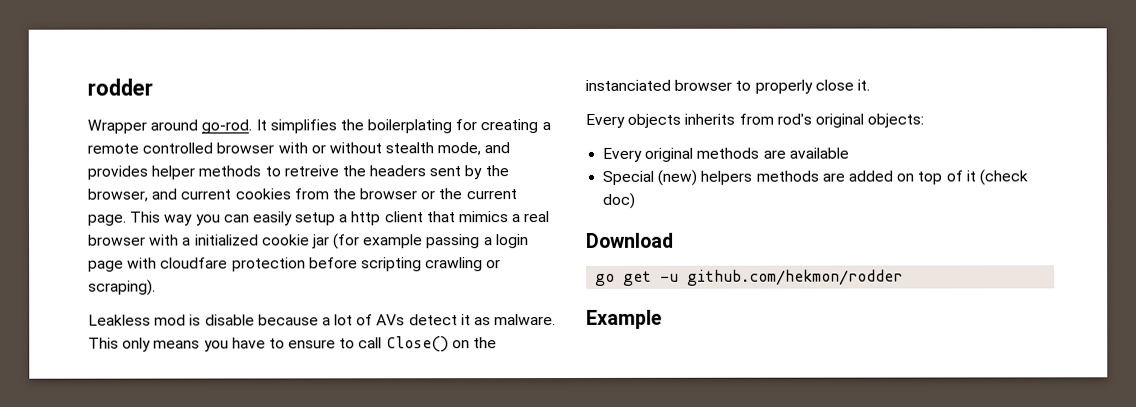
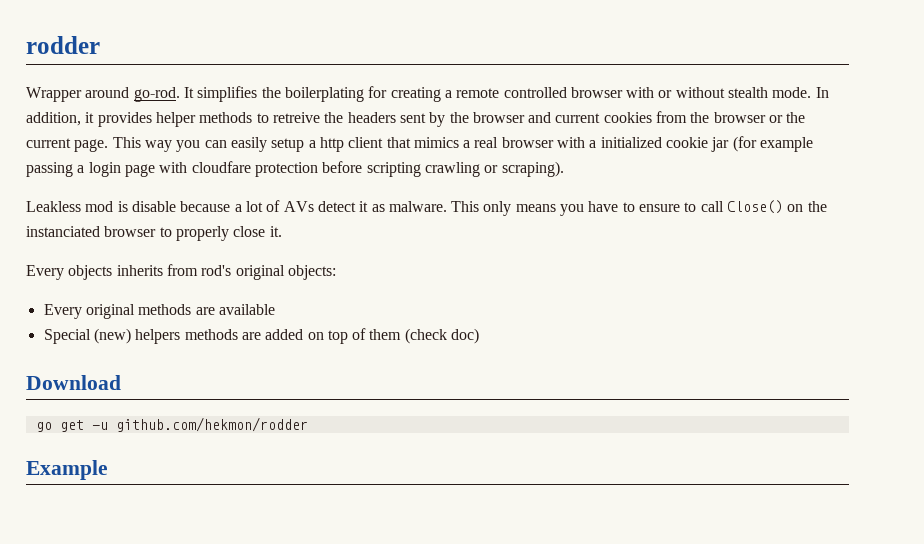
- It simplifies the boilerplating for creating a remote controlled browser with or without stealth mode, and provides helper methods to retreive the headers sent by the browser, and current cookies from the browser or the current page.
+ It simplifies the boilerplating for creating a remote controlled browser with or without stealth mode. In addition, it provides helper methods to retreive the headers sent by the browser and current cookies from the browser or the current page.
- Special (new) helpers methods are added on top of it (check doc)
+ Special (new) helpers methods are added on top of them (check doc)

